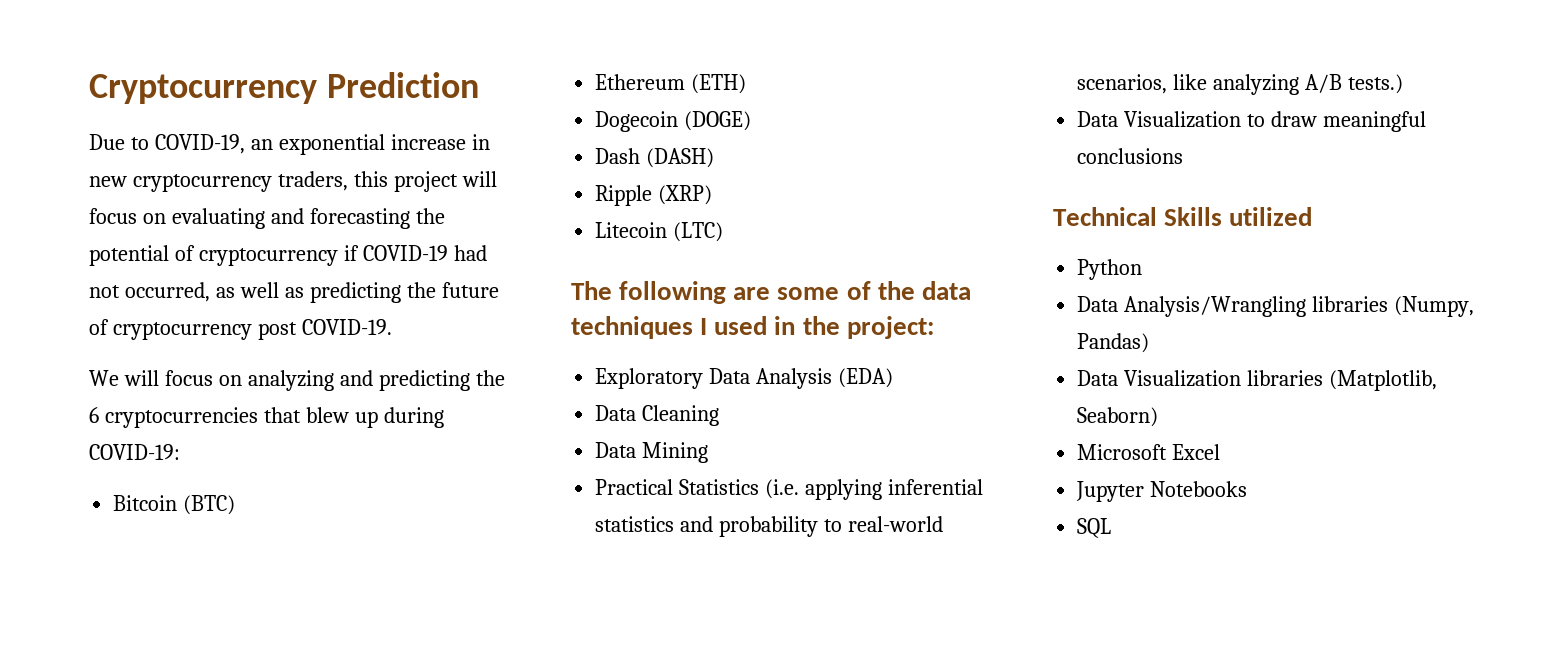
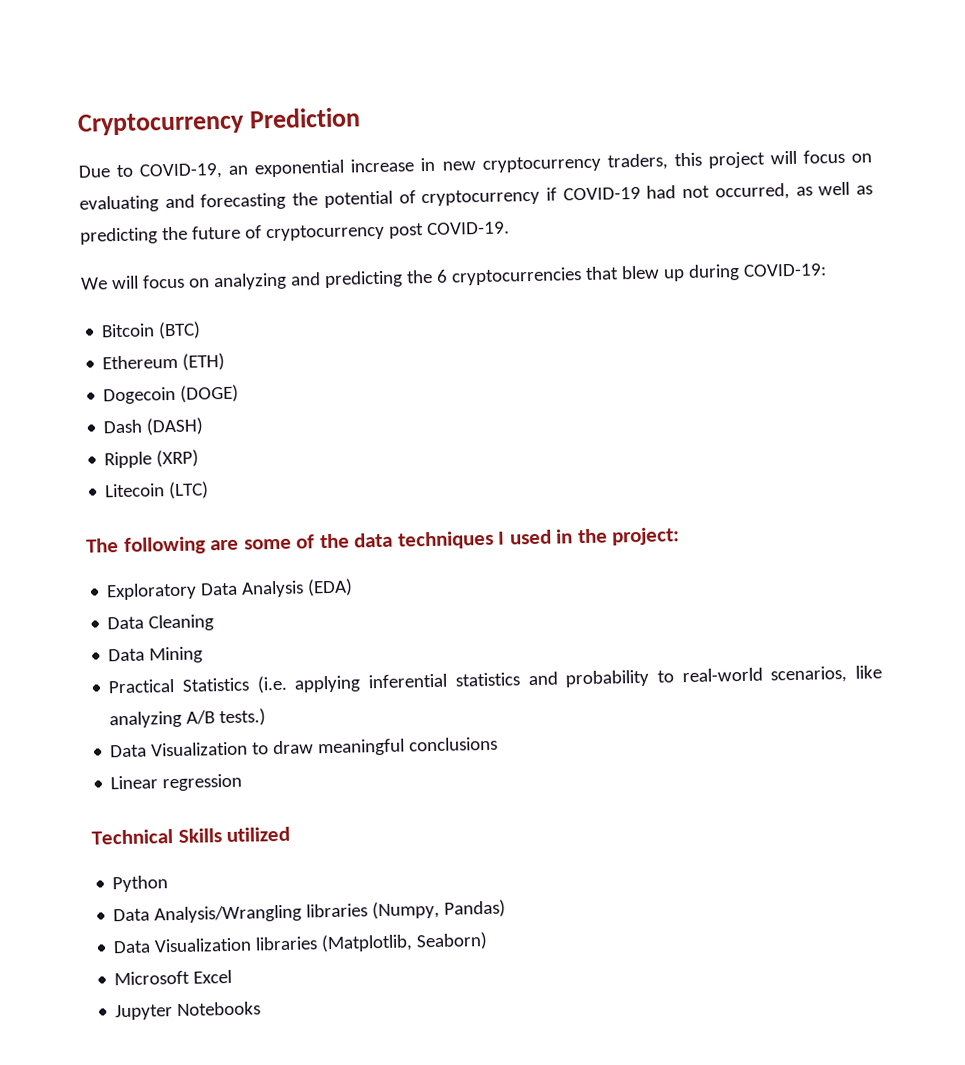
+ Linear regression
- SQL

